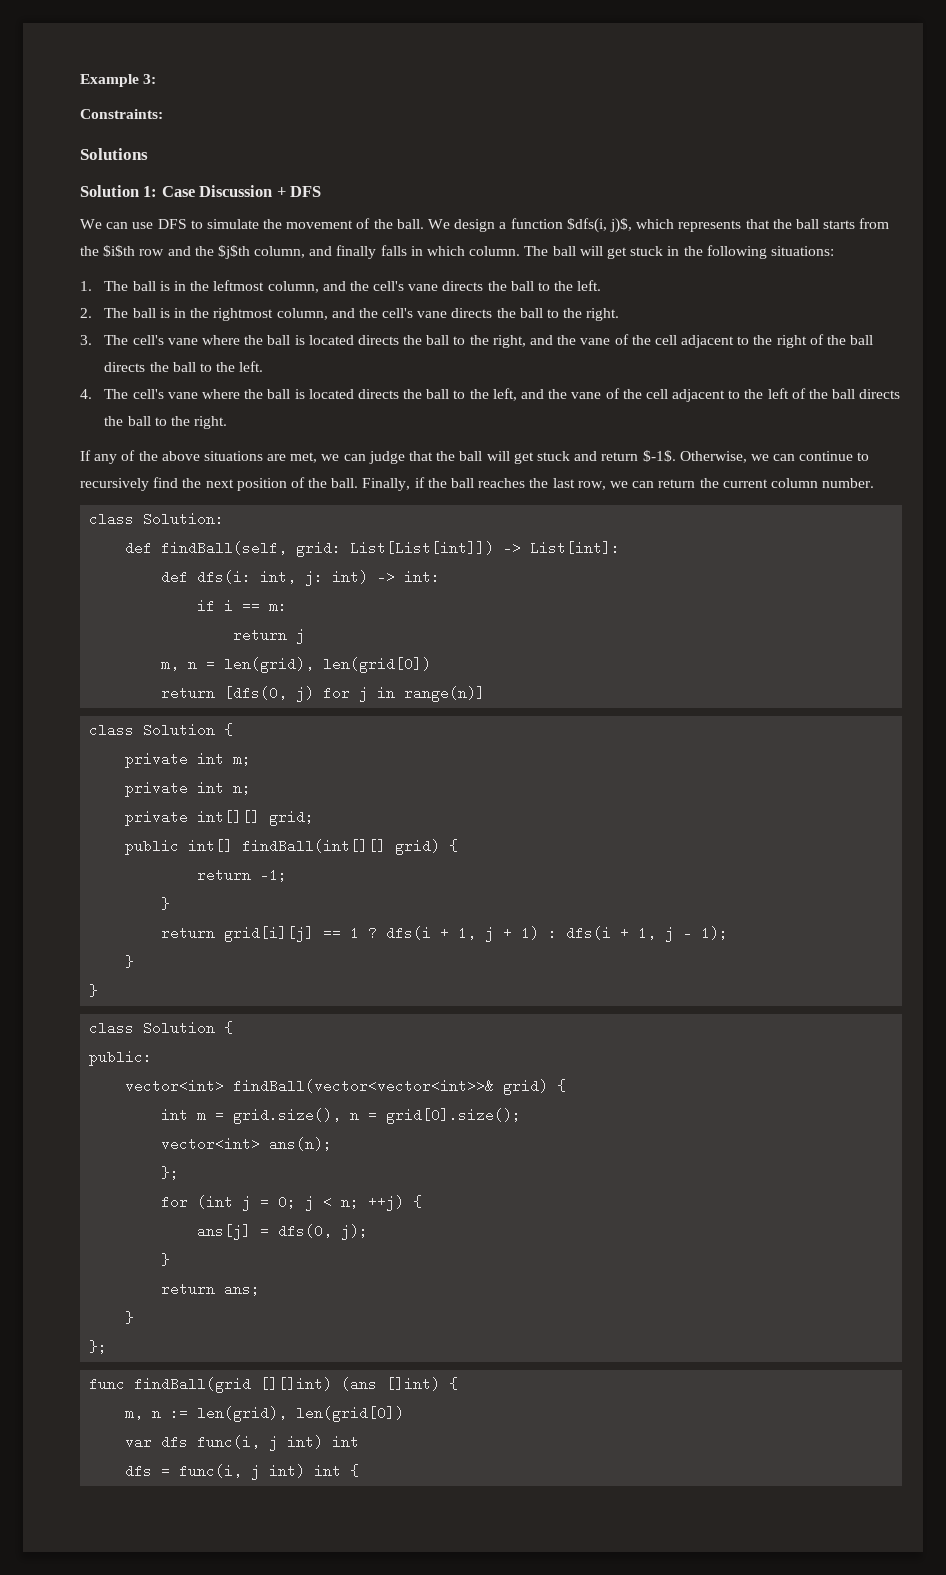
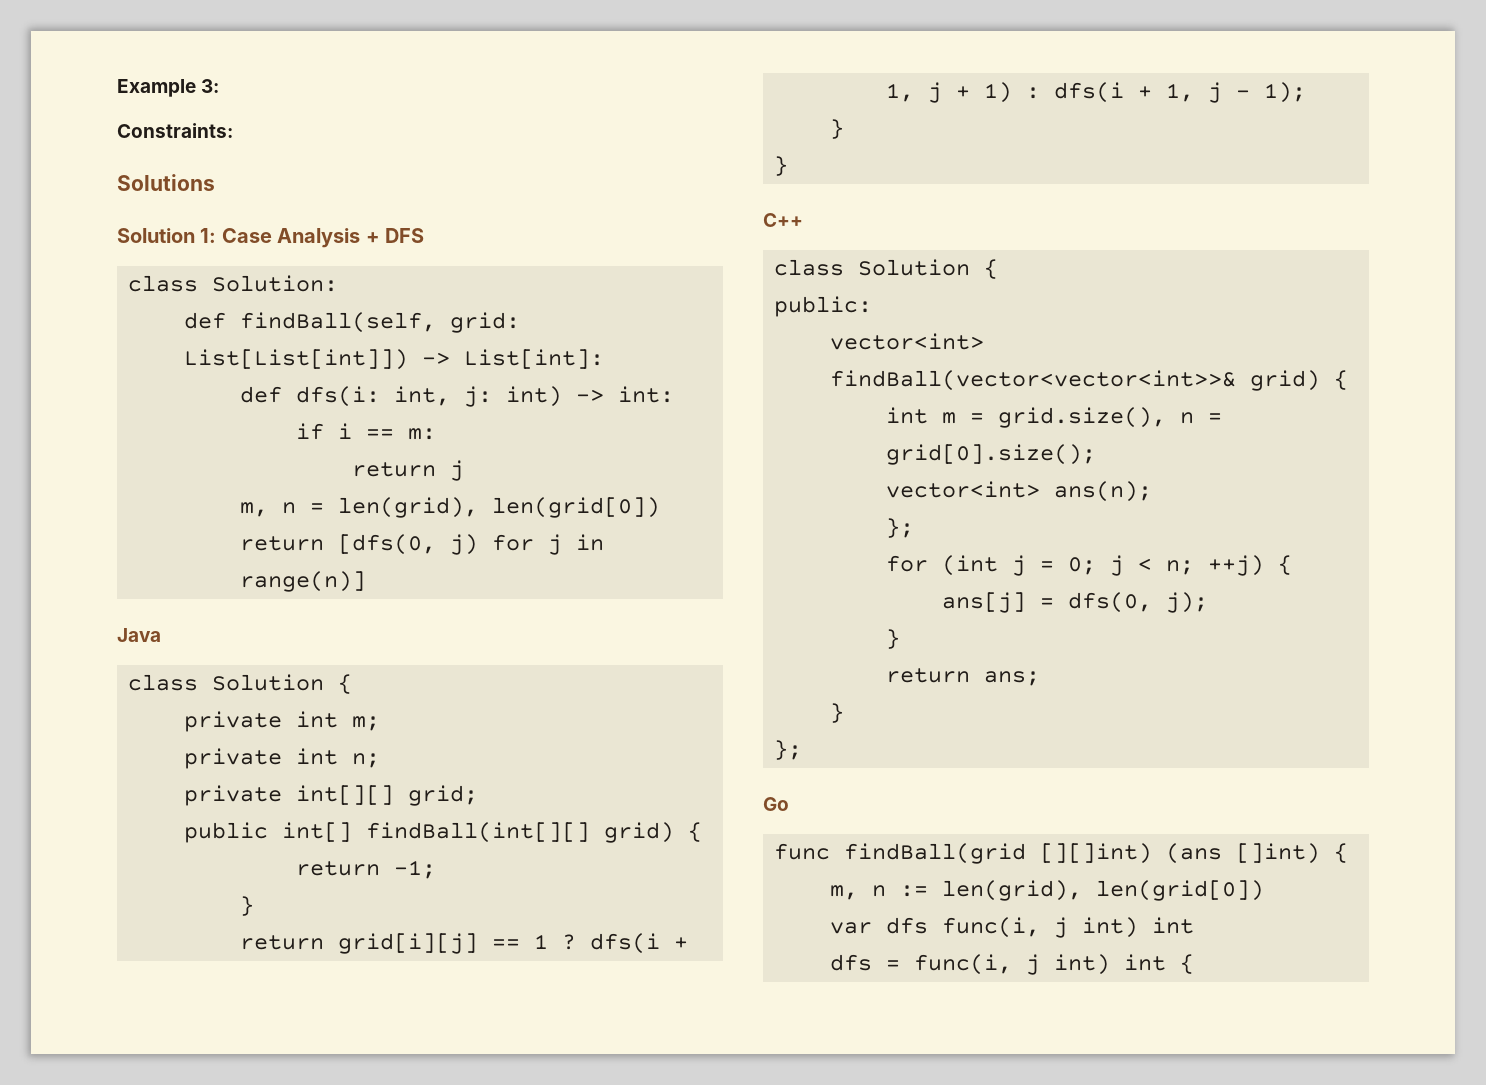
- Solution 1: Case Discussion + DFS
+ Solution 1: Case Analysis + DFS
- We can use DFS to simulate the movement of the ball. We design a function $dfs(i, j)$, which represents that the ball starts from the $i$th row and the $j$th column, and finally falls in which column. The ball will get stuck in the following situations:
- 1. The ball is in the leftmost column, and the cell's vane directs the ball to the left.
- 2. The ball is in the rightmost column, and the cell's vane directs the ball to the right.
- 3. The cell's vane where the ball is located directs the ball to the right, and the vane of the cell adjacent to the right of the ball directs the ball to the left.
- 4. The cell's vane where the ball is located directs the ball to the left, and the vane of the cell adjacent to the left of the ball directs the ball to the right.
- If any of the above situations are met, we can judge that the ball will get stuck and return $-1$. Otherwise, we can continue to recursively find the next position of the ball. Finally, if the ball reaches the last row, we can return the current column number.
+ Java
+ C++
+ Go

